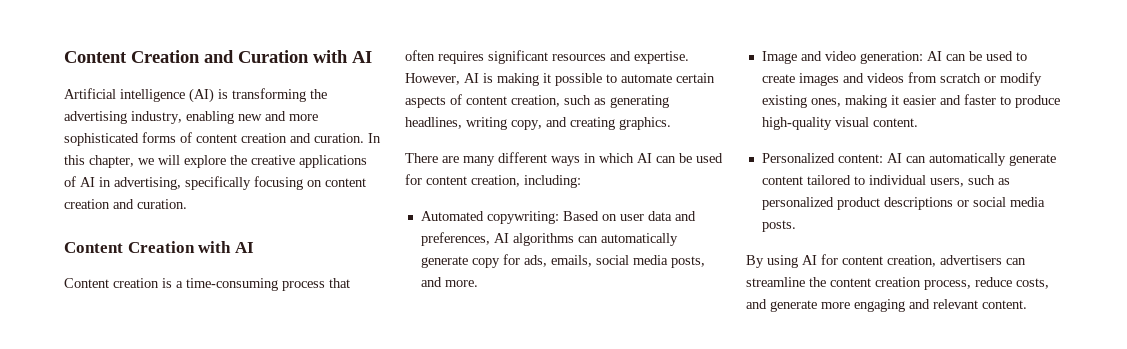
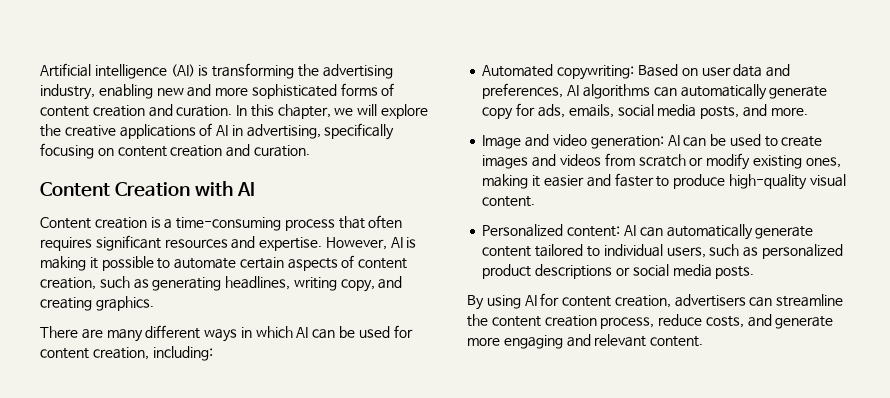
- Content Creation and Curation with AI

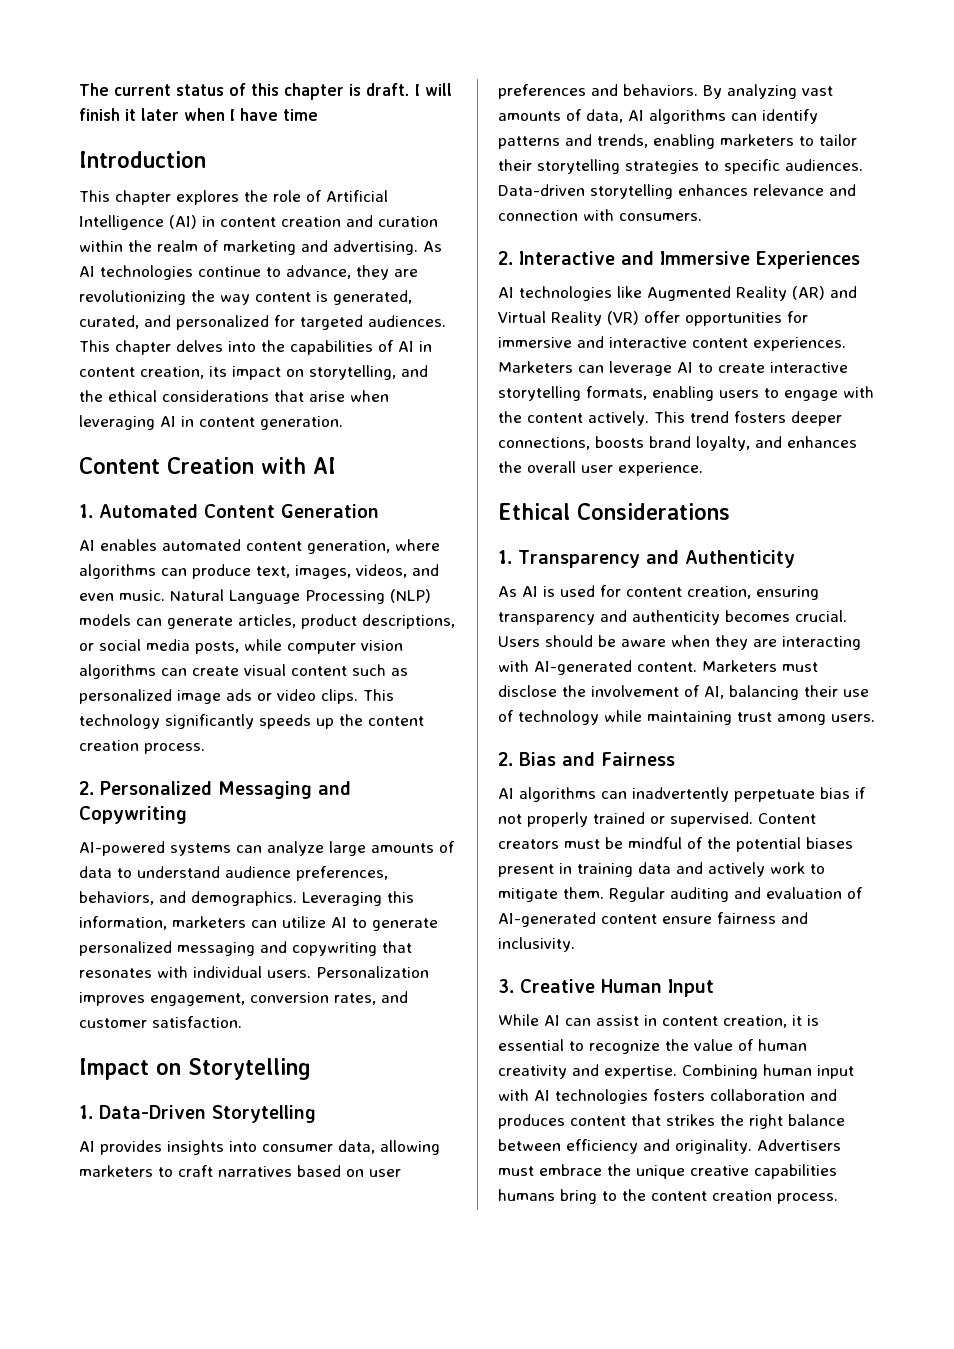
- Artificial intelligence (AI) is transforming the advertising industry, enabling new and more sophisticated forms of content creation and curation. In this chapter, we will explore the creative applications of AI in advertising, specifically focusing on content creation and curation.
+ The current status of this chapter is draft. I will finish it later when I have time
+ Introduction
+ This chapter explores the role of Artificial Intelligence (AI) in content creation and curation within the realm of marketing and advertising. As AI technologies continue to advance, they are revolutionizing the way content is generated, curated, and personalized for targeted audiences. This chapter delves into the capabilities of AI in content creation, its impact on storytelling, and the ethical considerations that arise when leveraging AI in content generation.
  Content Creation with AI
- Content creation is a time-consuming process that often requires significant resources and expertise. However, AI is making it possible to automate certain aspects of content creation, such as generating headlines, writing copy, and creating graphics.
- There are many different ways in which AI can be used for content creation, including:
- Automated copywriting: Based on user data and preferences, AI algorithms can automatically generate copy for ads, emails, social media posts, and more.
- Image and video generation: AI can be used to create images and videos from scratch or modify existing ones, making it easier and faster to produce high-quality visual content.
- Personalized content: AI can automatically generate content tailored to individual users, such as personalized product descriptions or social media posts.
- By using AI for content creation, advertisers can streamline the content creation process, reduce costs, and generate more engaging and relevant content.
+ 1. Automated Content Generation
+ AI enables automated content generation, where algorithms can produce text, images, videos, and even music. Natural Language Processing (NLP) models can generate articles, product descriptions, or social media posts, while computer vision algorithms can create visual content such as personalized image ads or video clips. This technology significantly speeds up the content creation process.
+ 2. Personalized Messaging and Copywriting
+ AI-powered systems can analyze large amounts of data to understand audience preferences, behaviors, and demographics. Leveraging this information, marketers can utilize AI to generate personalized messaging and copywriting that resonates with individual users. Personalization improves engagement, conversion rates, and customer satisfaction.
+ Impact on Storytelling
+ 1. Data-Driven Storytelling
+ AI provides insights into consumer data, allowing marketers to craft narratives based on user preferences and behaviors. By analyzing vast amounts of data, AI algorithms can identify patterns and trends, enabling marketers to tailor their storytelling strategies to specific audiences. Data-driven storytelling enhances relevance and connection with consumers.
+ 2. Interactive and Immersive Experiences
+ AI technologies like Augmented Reality (AR) and Virtual Reality (VR) offer opportunities for immersive and interactive content experiences. Marketers can leverage AI to create interactive storytelling formats, enabling users to engage with the content actively. This trend fosters deeper connections, boosts brand loyalty, and enhances the overall user experience.
+ Ethical Considerations
+ 1. Transparency and Authenticity
+ As AI is used for content creation, ensuring transparency and authenticity becomes crucial. Users should be aware when they are interacting with AI-generated content. Marketers must disclose the involvement of AI, balancing their use of technology while maintaining trust among users.
+ 2. Bias and Fairness
+ AI algorithms can inadvertently perpetuate bias if not properly trained or supervised. Content creators must be mindful of the potential biases present in training data and actively work to mitigate them. Regular auditing and evaluation of AI-generated content ensure fairness and inclusivity.
+ 3. Creative Human Input
+ While AI can assist in content creation, it is essential to recognize the value of human creativity and expertise. Combining human input with AI technologies fosters collaboration and produces content that strikes the right balance between efficiency and originality. Advertisers must embrace the unique creative capabilities humans bring to the content creation process.

